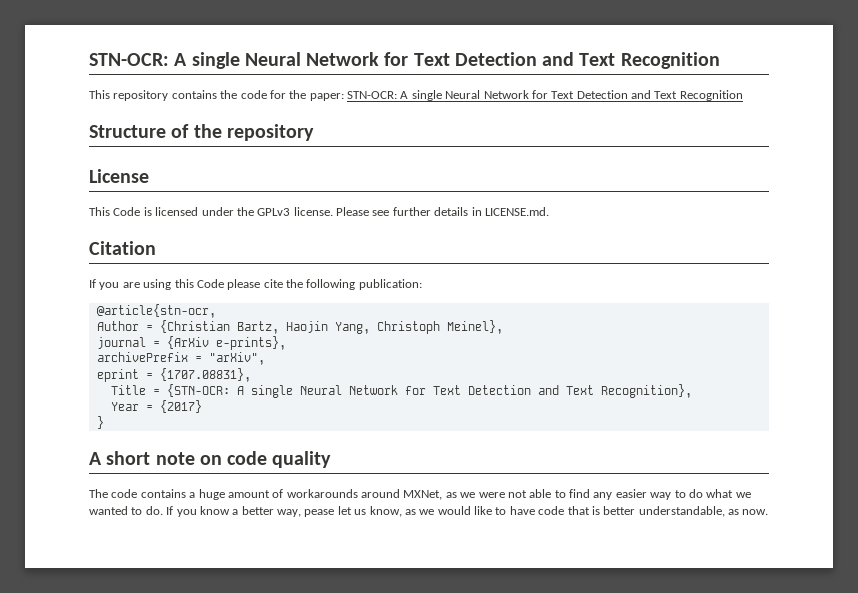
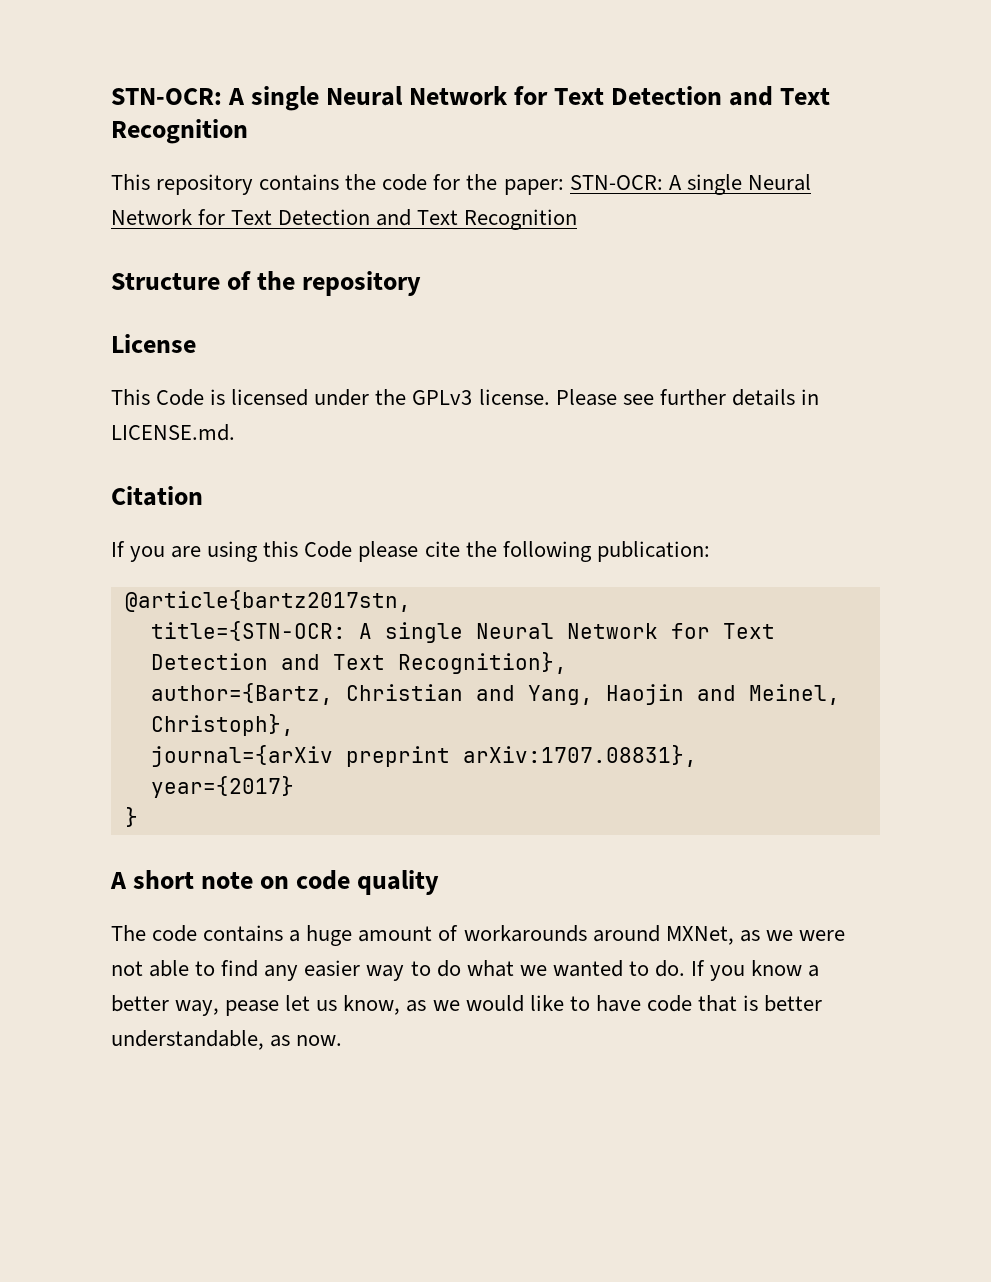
- @article{stn-ocr,
- Author = {Christian Bartz, Haojin Yang, Christoph Meinel},
- journal = {ArXiv e-prints},
- archivePrefix = "arXiv",
- eprint = {1707.08831},
- Title = {STN-OCR: A single Neural Network for Text Detection and Text Recognition},
+ @article{bartz2017stn,
+ title={STN-OCR: A single Neural Network for Text Detection and Text Recognition},
- Year = {2017}
+ author={Bartz, Christian and Yang, Haojin and Meinel, Christoph},
+ journal={arXiv preprint arXiv:1707.08831},
+ year={2017}

